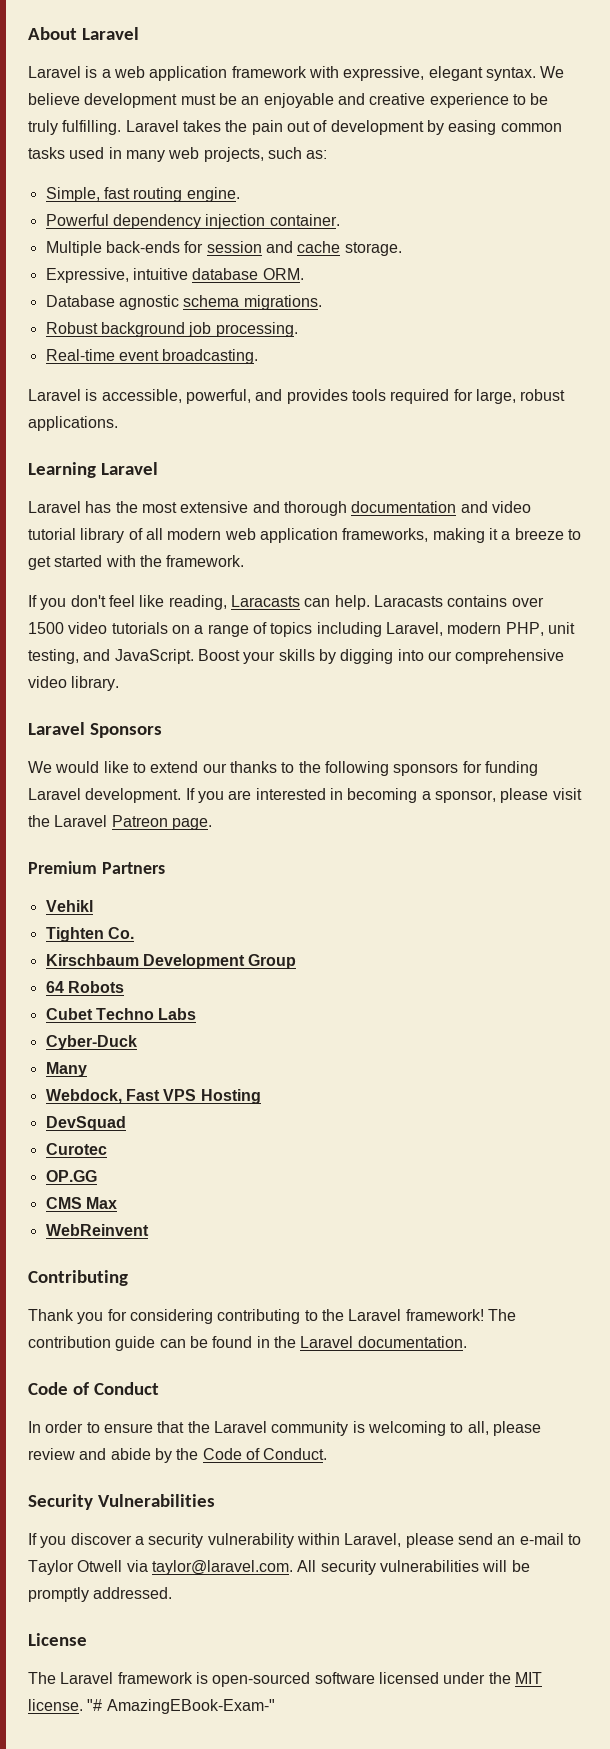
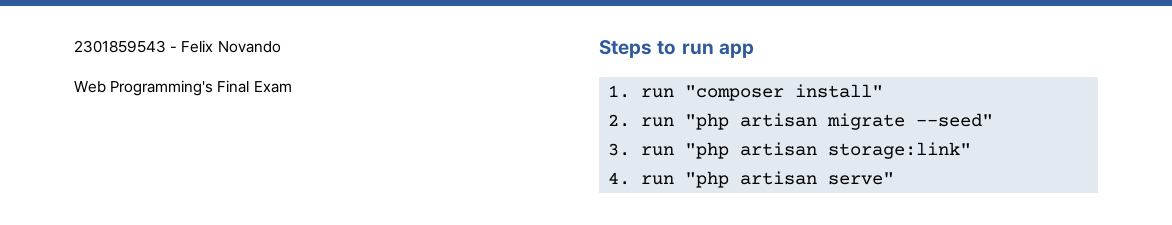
- About Laravel
- Laravel is a web application framework with expressive, elegant syntax. We believe development must be an enjoyable and creative experience to be truly fulfilling. Laravel takes the pain out of development by easing common tasks used in many web projects, such as:
- Simple, fast routing engine.
- Powerful dependency injection container.
- Multiple back-ends for session and cache storage.
- Expressive, intuitive database ORM.
- Database agnostic schema migrations.
- Robust background job processing.
- Real-time event broadcasting.
- Laravel is accessible, powerful, and provides tools required for large, robust applications.
- Learning Laravel
- Laravel has the most extensive and thorough documentation and video tutorial library of all modern web application frameworks, making it a breeze to get started with the framework.
- If you don't feel like reading, Laracasts can help. Laracasts contains over 1500 video tutorials on a range of topics including Laravel, modern PHP, unit testing, and JavaScript. Boost your skills by digging into our comprehensive video library.
- Laravel Sponsors
- We would like to extend our thanks to the following sponsors for funding Laravel development. If you are interested in becoming a sponsor, please visit the Laravel Patreon page.
- Premium Partners
- Vehikl
- Tighten Co.
- Kirschbaum Development Group
- 64 Robots
- Cubet Techno Labs
- Cyber-Duck
- Many
- Webdock, Fast VPS Hosting
- DevSquad
- Curotec
- OP.GG
- CMS Max
- WebReinvent
- Contributing
- Thank you for considering contributing to the Laravel framework! The contribution guide can be found in the Laravel documentation.
- Code of Conduct
- In order to ensure that the Laravel community is welcoming to all, please review and abide by the Code of Conduct.
- Security Vulnerabilities
- If you discover a security vulnerability within Laravel, please send an e-mail to Taylor Otwell via taylor@laravel.com. All security vulnerabilities will be promptly addressed.
- License
- The Laravel framework is open-sourced software licensed under the MIT license. "# AmazingEBook-Exam-"
+ 2301859543 - Felix Novando
+ Web Programming's Final Exam
+ Steps to run app
+ 1. run "composer install"
+ 2. run "php artisan migrate --seed"
+ 3. run "php artisan storage:link"
+ 4. run "php artisan serve"

